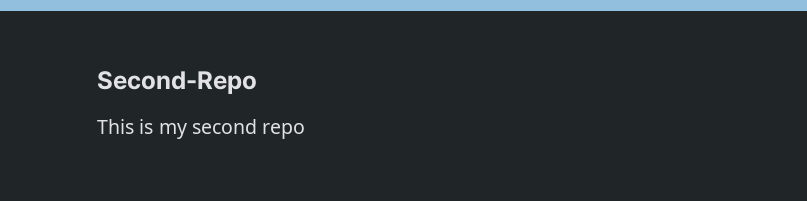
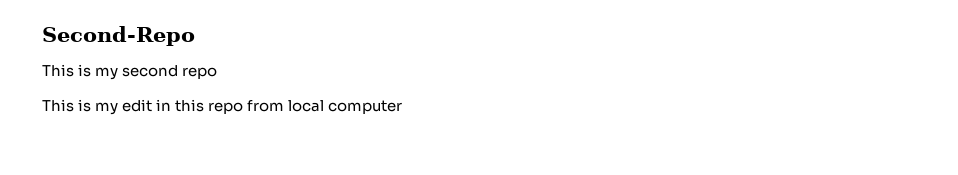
+ This is my edit in this repo from local computer

